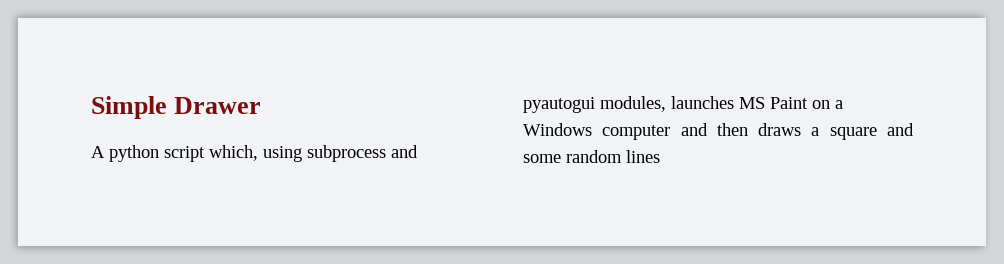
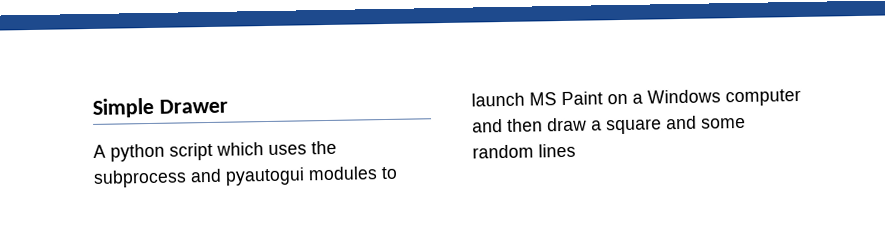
- A python script which, using subprocess and pyautogui modules, launches MS Paint on a Windows computer and then draws a square and some random lines
+ A python script which uses the subprocess and pyautogui modules to launch MS Paint on a Windows computer and then draw a square and some random lines

